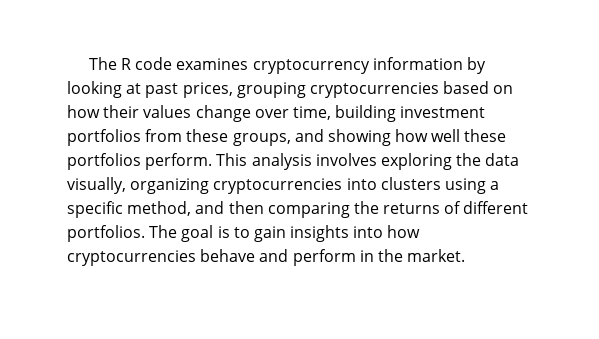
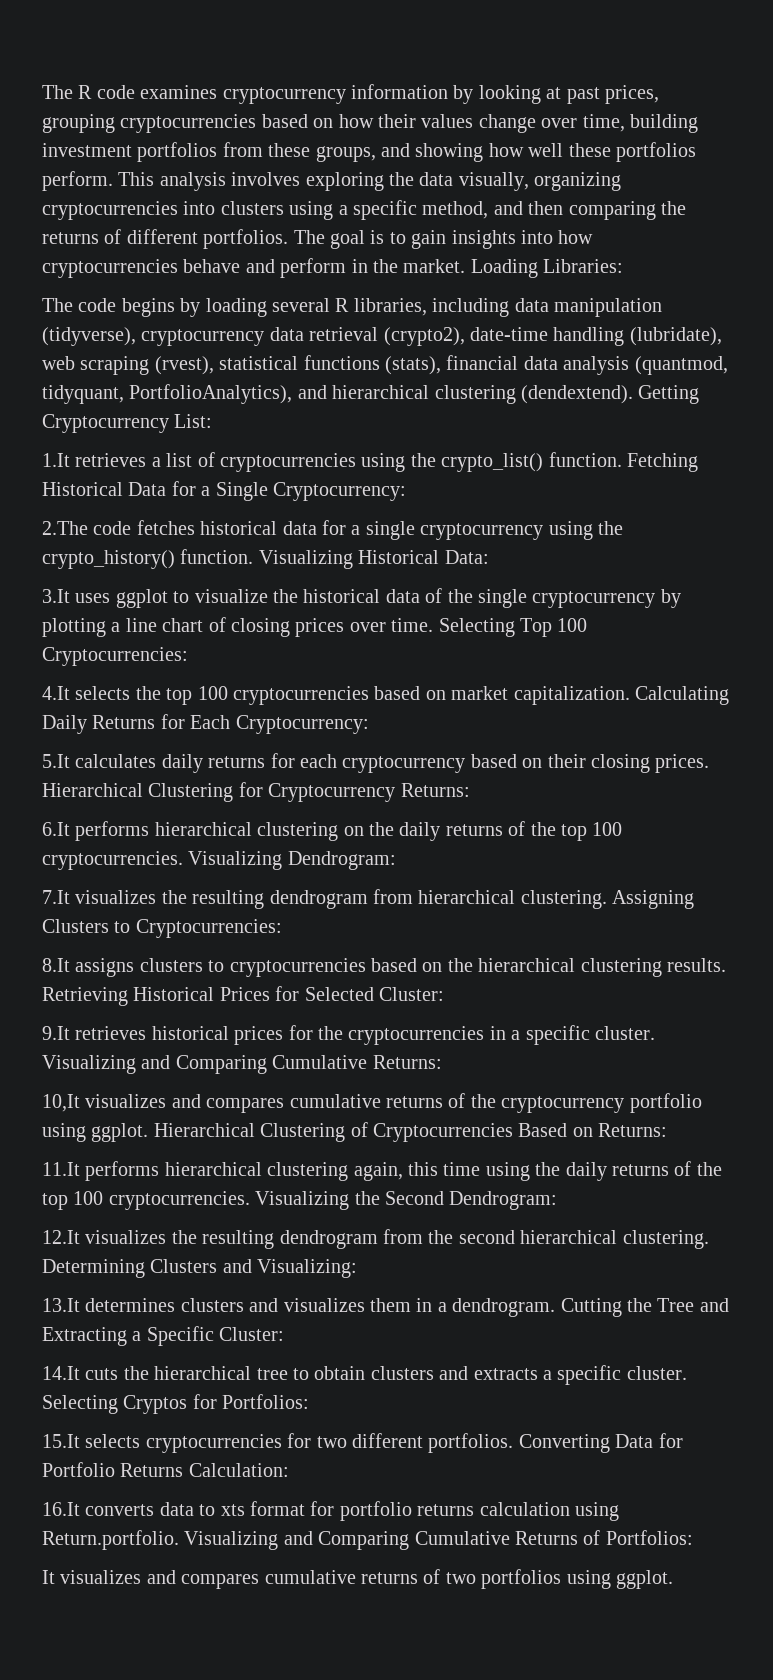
+ Loading Libraries:
+ The code begins by loading several R libraries, including data manipulation (tidyverse), cryptocurrency data retrieval (crypto2), date-time handling (lubridate), web scraping (rvest), statistical functions (stats), financial data analysis (quantmod, tidyquant, PortfolioAnalytics), and hierarchical clustering (dendextend). Getting Cryptocurrency List:
+ 1.It retrieves a list of cryptocurrencies using the crypto_list() function. Fetching Historical Data for a Single Cryptocurrency:
+ 2.The code fetches historical data for a single cryptocurrency using the crypto_history() function. Visualizing Historical Data:
+ 3.It uses ggplot to visualize the historical data of the single cryptocurrency by plotting a line chart of closing prices over time. Selecting Top 100 Cryptocurrencies:
+ 4.It selects the top 100 cryptocurrencies based on market capitalization. Calculating Daily Returns for Each Cryptocurrency:
+ 5.It calculates daily returns for each cryptocurrency based on their closing prices. Hierarchical Clustering for Cryptocurrency Returns:
+ 6.It performs hierarchical clustering on the daily returns of the top 100 cryptocurrencies. Visualizing Dendrogram:
+ 7.It visualizes the resulting dendrogram from hierarchical clustering. Assigning Clusters to Cryptocurrencies:
+ 8.It assigns clusters to cryptocurrencies based on the hierarchical clustering results. Retrieving Historical Prices for Selected Cluster:
+ 9.It retrieves historical prices for the cryptocurrencies in a specific cluster. Visualizing and Comparing Cumulative Returns:
+ 10,It visualizes and compares cumulative returns of the cryptocurrency portfolio using ggplot. Hierarchical Clustering of Cryptocurrencies Based on Returns:
+ 11.It performs hierarchical clustering again, this time using the daily returns of the top 100 cryptocurrencies. Visualizing the Second Dendrogram:
+ 12.It visualizes the resulting dendrogram from the second hierarchical clustering. Determining Clusters and Visualizing:
+ 13.It determines clusters and visualizes them in a dendrogram. Cutting the Tree and Extracting a Specific Cluster:
+ 14.It cuts the hierarchical tree to obtain clusters and extracts a specific cluster. Selecting Cryptos for Portfolios:
+ 15.It selects cryptocurrencies for two different portfolios. Converting Data for Portfolio Returns Calculation:
+ 16.It converts data to xts format for portfolio returns calculation using Return.portfolio. Visualizing and Comparing Cumulative Returns of Portfolios:
+ It visualizes and compares cumulative returns of two portfolios using ggplot.

